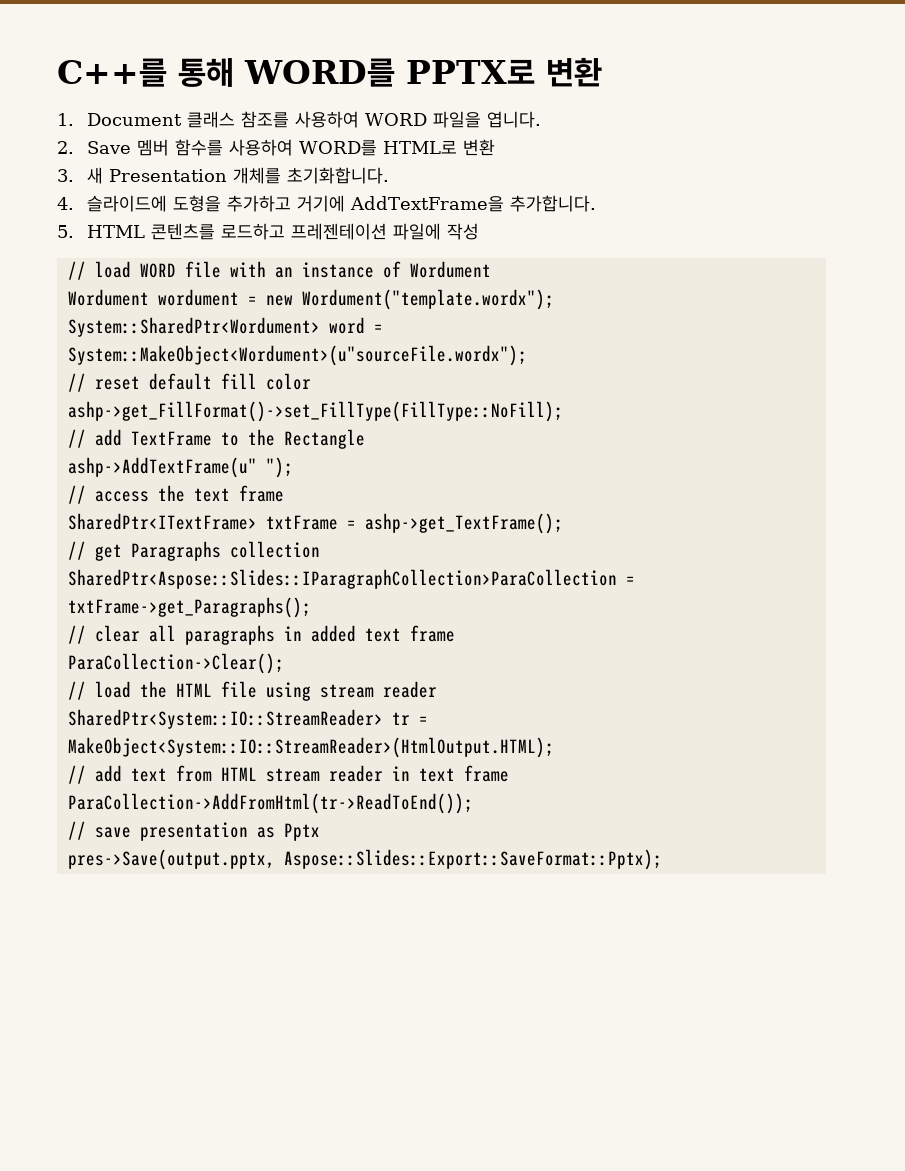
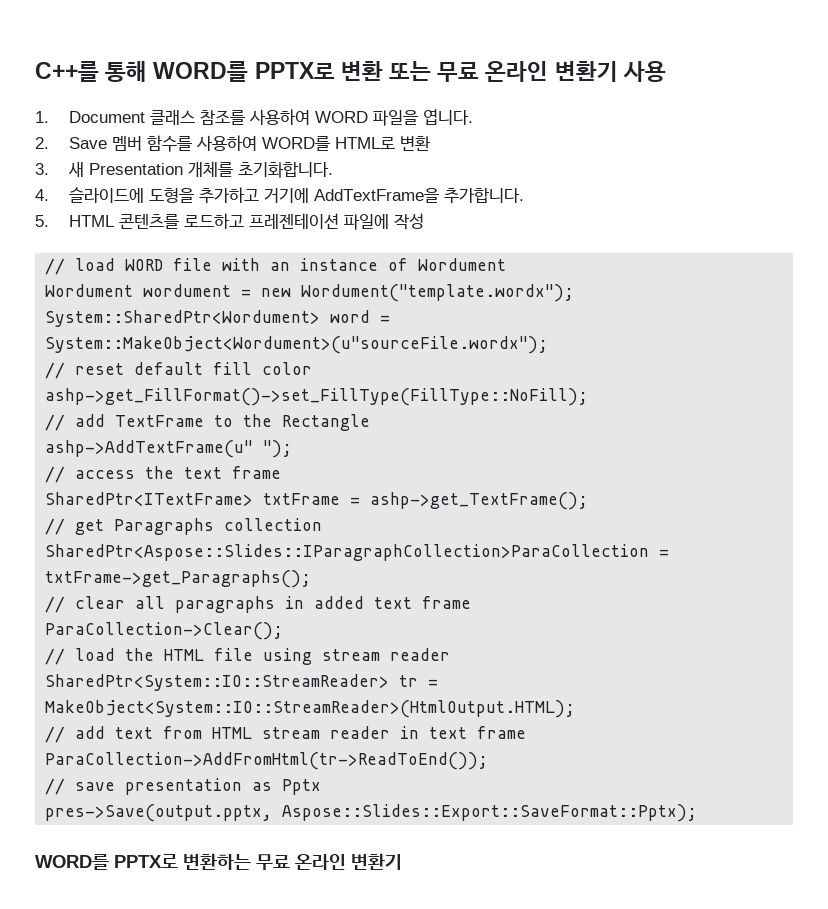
- C++를 통해 WORD를 PPTX로 변환
+ C++를 통해 WORD를 PPTX로 변환 또는 무료 온라인 변환기 사용
+ WORD를 PPTX로 변환하는 무료 온라인 변환기

